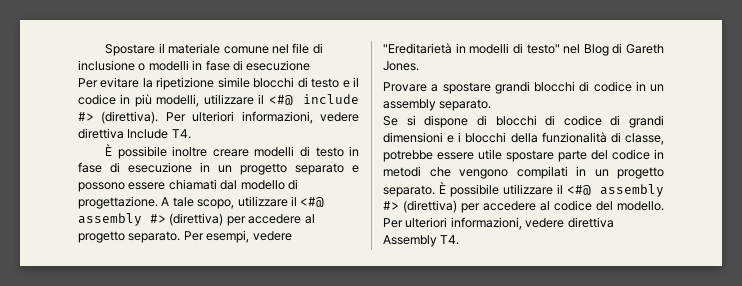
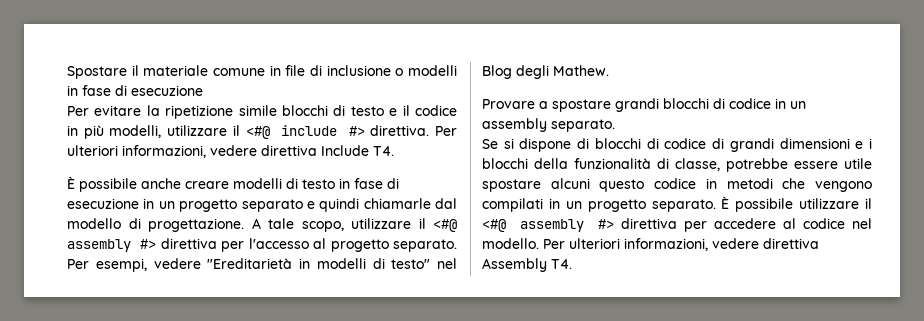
- Spostare il materiale comune nel file di inclusione o modelli in fase di esecuzione
+ Spostare il materiale comune in file di inclusione o modelli in fase di esecuzione
- Per evitare la ripetizione simile blocchi di testo e il codice in più modelli, utilizzare il <#@ include #> (direttiva).
+ Per evitare la ripetizione simile blocchi di testo e il codice in più modelli, utilizzare il <#@ include #> direttiva.
- È possibile inoltre creare modelli di testo in fase di esecuzione in un progetto separato e possono essere chiamati dal modello di progettazione.
+ È possibile anche creare modelli di testo in fase di esecuzione in un progetto separato e quindi chiamarle dal modello di progettazione.
- A tale scopo, utilizzare il <#@ assembly #> (direttiva) per accedere al progetto separato.
+ A tale scopo, utilizzare il <#@ assembly #> direttiva per l'accesso al progetto separato.
- Per esempi, vedere "Ereditarietà in modelli di testo" nel Blog di Gareth Jones.
+ Per esempi, vedere "Ereditarietà in modelli di testo" nel Blog degli Mathew.
- Se si dispone di blocchi di codice di grandi dimensioni e i blocchi della funzionalità di classe, potrebbe essere utile spostare parte del codice in metodi che vengono compilati in un progetto separato.
+ Se si dispone di blocchi di codice di grandi dimensioni e i blocchi della funzionalità di classe, potrebbe essere utile spostare alcuni questo codice in metodi che vengono compilati in un progetto separato.
- È possibile utilizzare il <#@ assembly #> (direttiva) per accedere al codice del modello.
+ È possibile utilizzare il <#@ assembly #> direttiva per accedere al codice nel modello.

